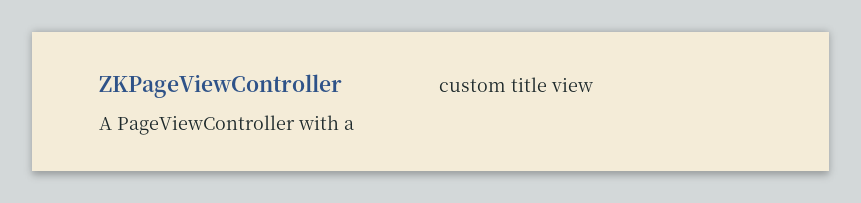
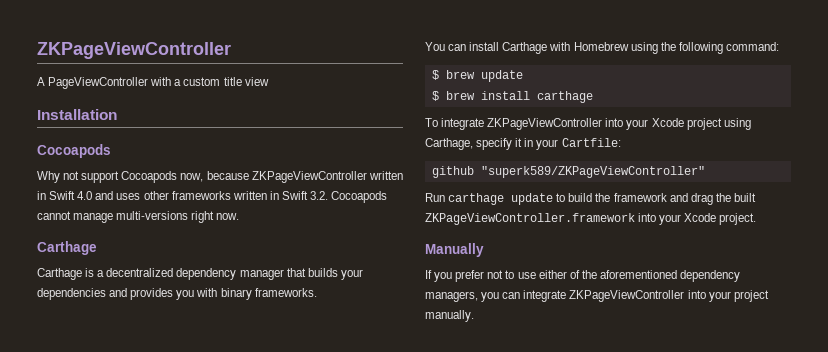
+ Installation
+ Cocoapods
+ Why not support Cocoapods now, because ZKPageViewController written in Swift 4.0 and uses other frameworks written in Swift 3.2. Cocoapods cannot manage multi-versions right now.
+ Carthage
+ Carthage is a decentralized dependency manager that builds your dependencies and provides you with binary frameworks.
+ You can install Carthage with Homebrew using the following command:
+ $ brew update
+ $ brew install carthage
+ To integrate ZKPageViewController into your Xcode project using Carthage, specify it in your Cartfile:
+ github "superk589/ZKPageViewController"
+ Run carthage update to build the framework and drag the built ZKPageViewController.framework into your Xcode project.
+ Manually
+ If you prefer not to use either of the aforementioned dependency managers, you can integrate ZKPageViewController into your project manually.

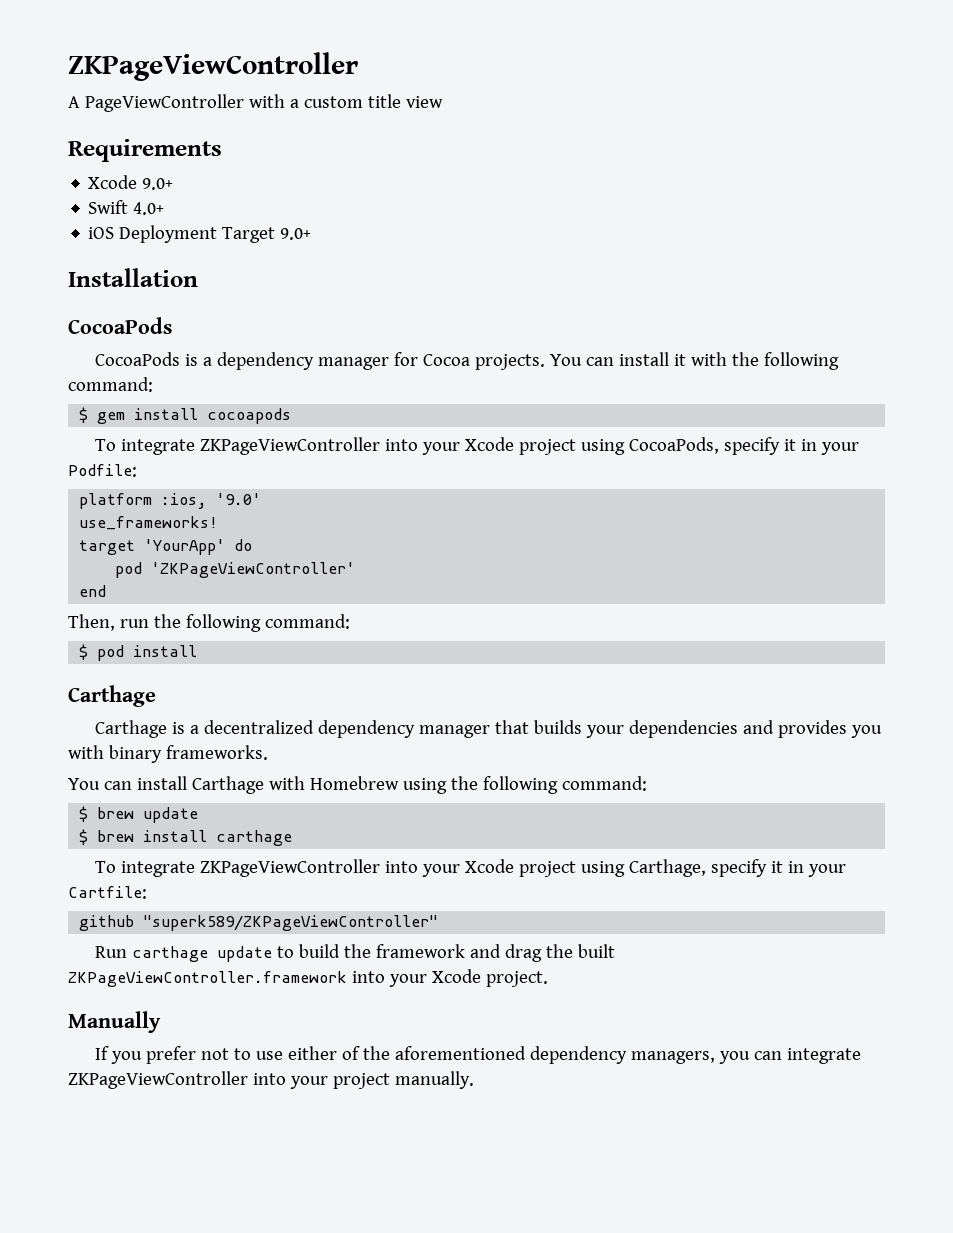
+ Requirements
+ Xcode 9.0+
+ Swift 4.0+
+ iOS Deployment Target 9.0+
  Installation
- Cocoapods
- Why not support Cocoapods now, because ZKPageViewController written in Swift 4.0 and uses other frameworks written in Swift 3.2. Cocoapods cannot manage multi-versions right now.
+ CocoaPods
+ CocoaPods is a dependency manager for Cocoa projects. You can install it with the following command:
+ $ gem install cocoapods
+ To integrate ZKPageViewController into your Xcode project using CocoaPods, specify it in your Podfile:
+ platform :ios, '9.0'
+ use_frameworks!
+ target 'YourApp' do
+ pod 'ZKPageViewController'
+ end
+ Then, run the following command:
+ $ pod install

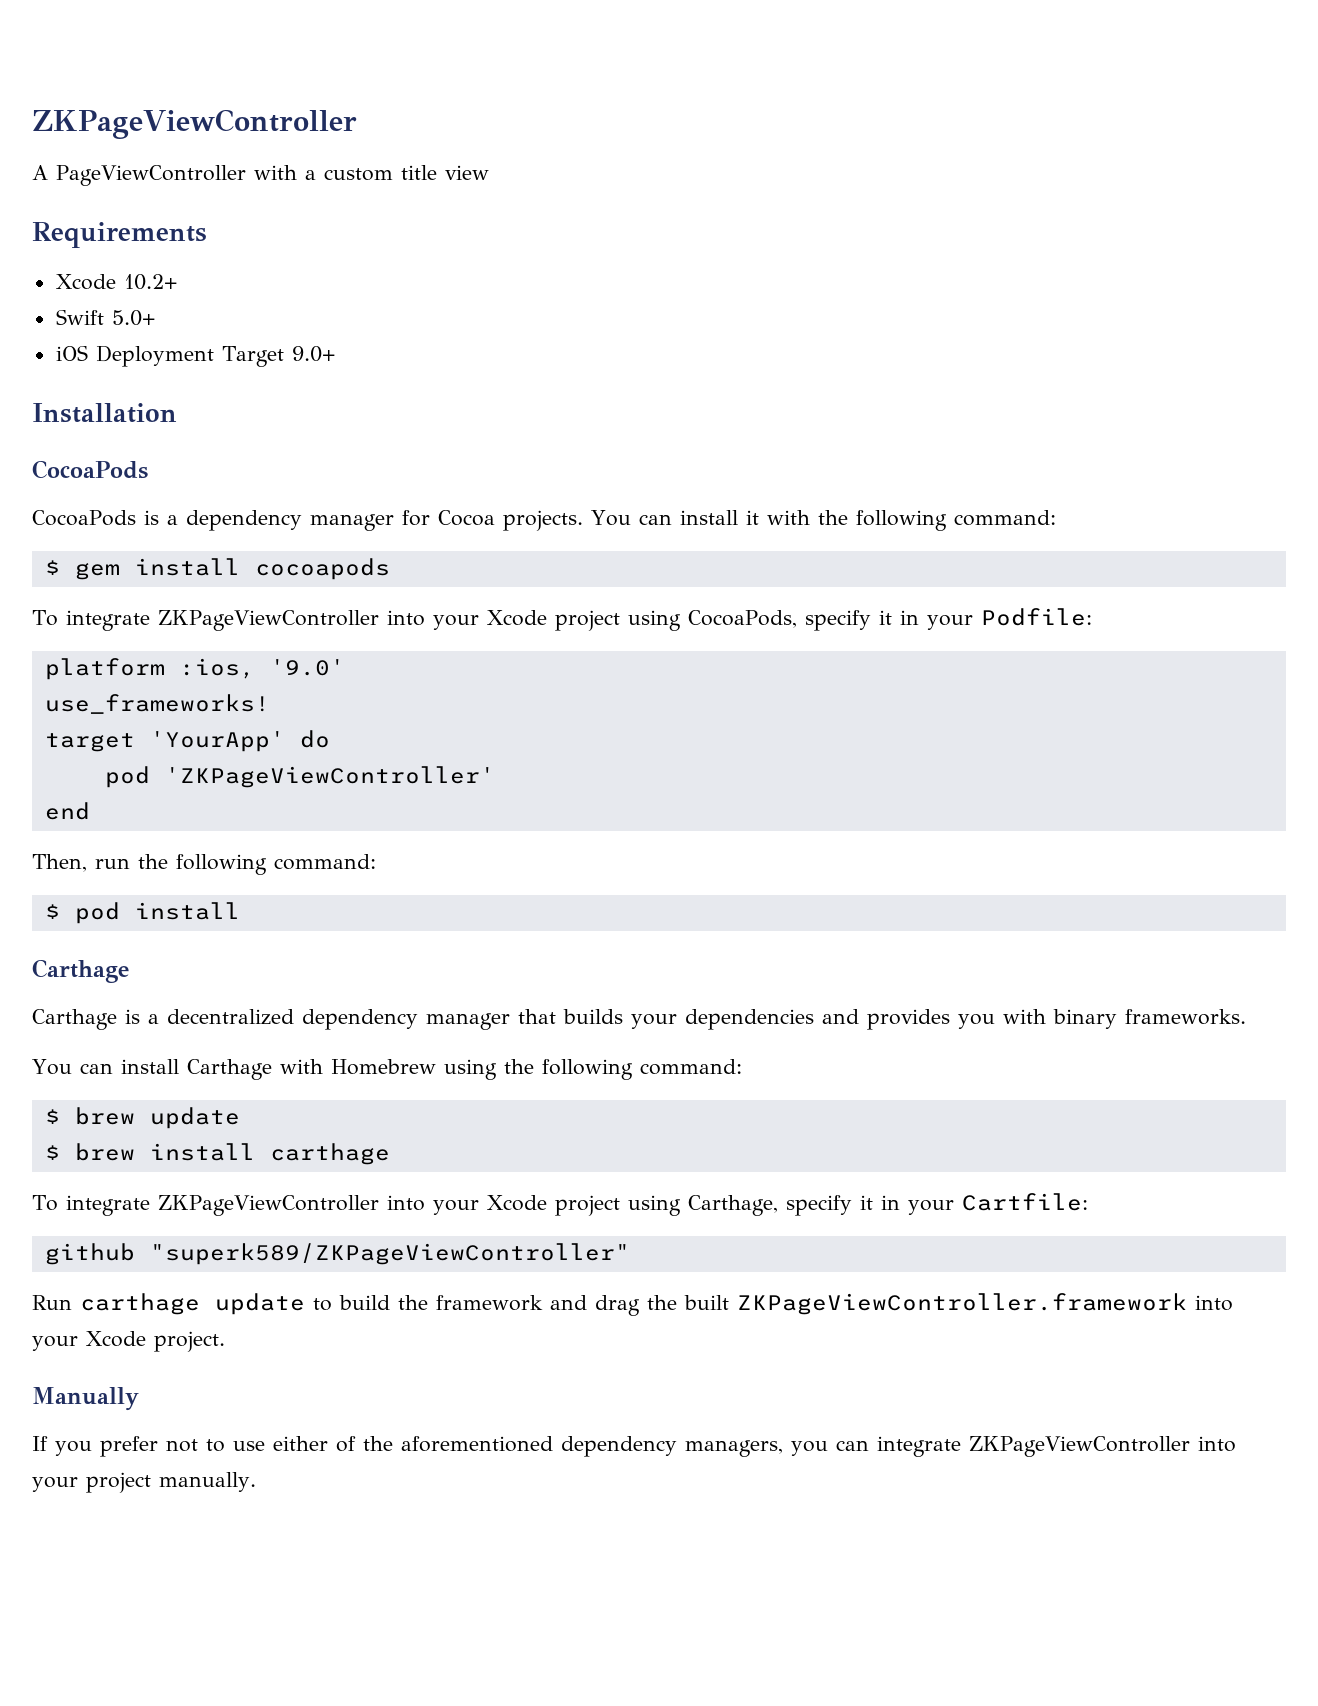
- Xcode 9.0+
+ Xcode 10.2+
- Swift 4.0+
+ Swift 5.0+

